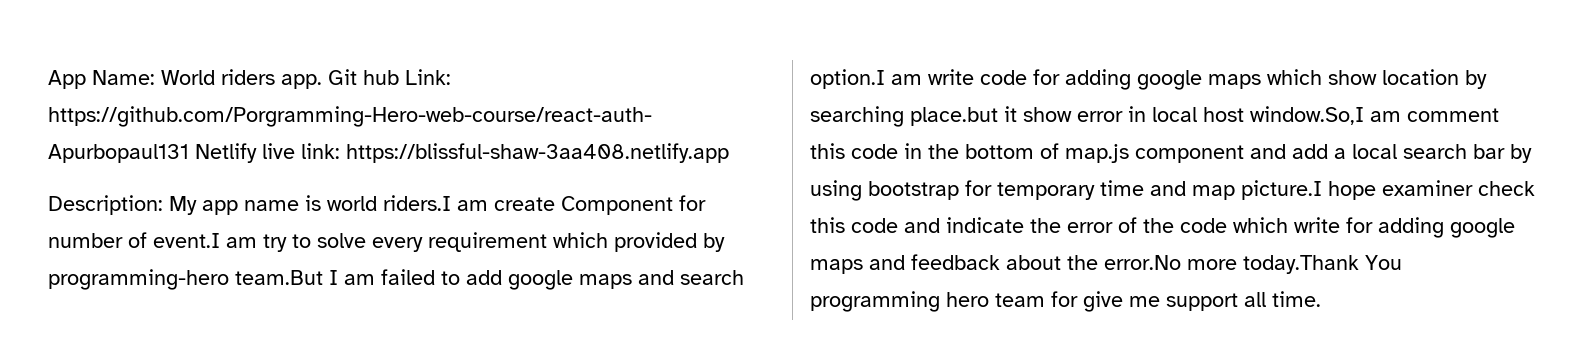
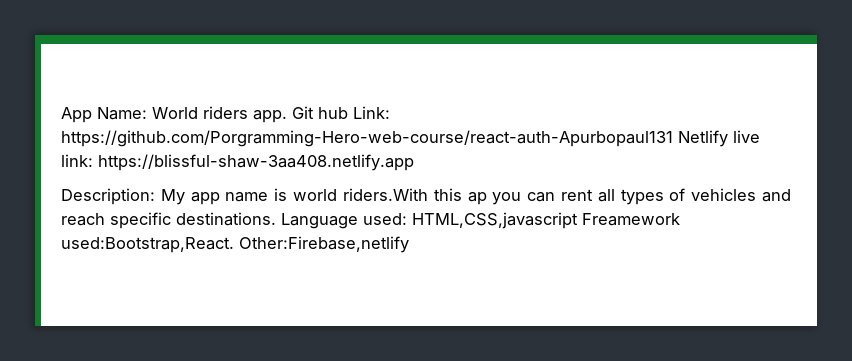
- Description: My app name is world riders.I am create Component for number of event.I am try to solve every requirement which provided by programming-hero team.But I am failed to add google maps and search option.I am write code for adding google maps which show location by searching place.but it show error in local host window.So,I am comment this code in the bottom of map.js component and add a local search bar by using bootstrap for temporary time and map picture.I hope examiner check this code and indicate the error of the code which write for adding google maps and feedback about the error.No more today.Thank You programming hero team for give me support all time.
+ Description: My app name is world riders.With this ap you can rent all types of vehicles and reach specific destinations. Language used: HTML,CSS,javascript Freamework used:Bootstrap,React. Other:Firebase,netlify

